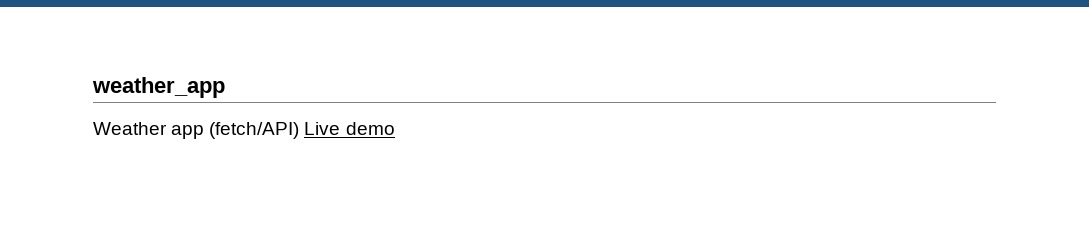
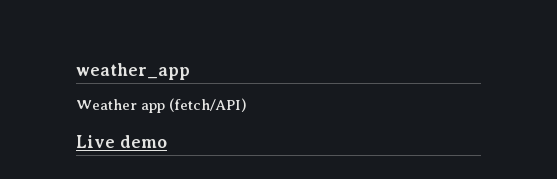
- Weather app (fetch/API) Live demo
+ Weather app (fetch/API)
+ Live demo

